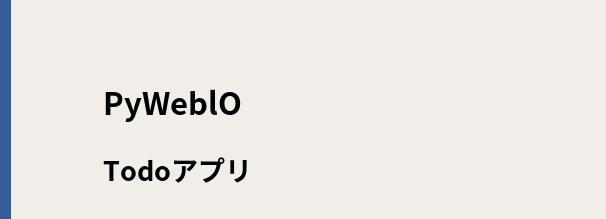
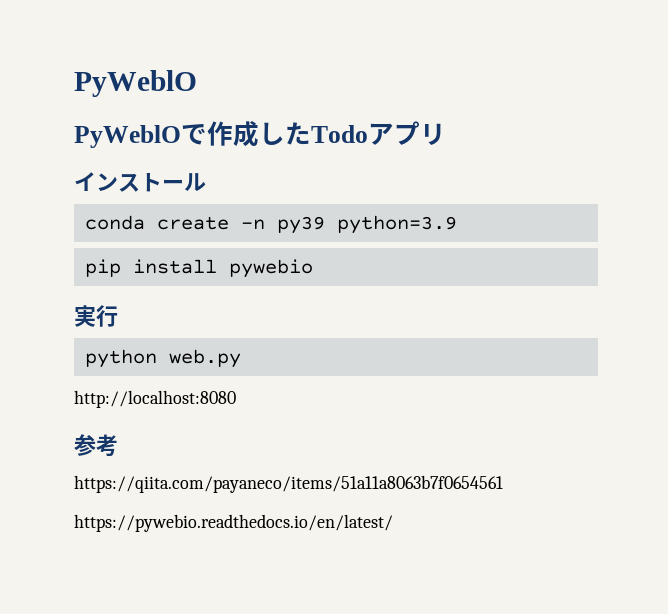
- Todoアプリ
+ PyWeblOで作成したTodoアプリ
+ インストール
+ conda create -n py39 python=3.9
+ pip install pywebio
+ 実行
+ python web.py
+ http://localhost:8080
+ 参考
+ https://qiita.com/payaneco/items/51a11a8063b7f0654561
+ https://pywebio.readthedocs.io/en/latest/

